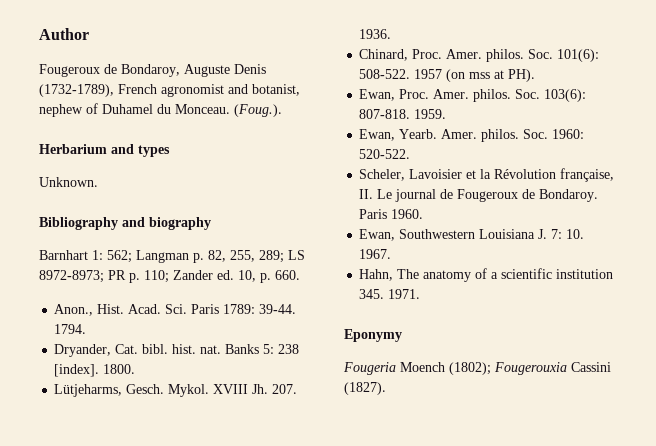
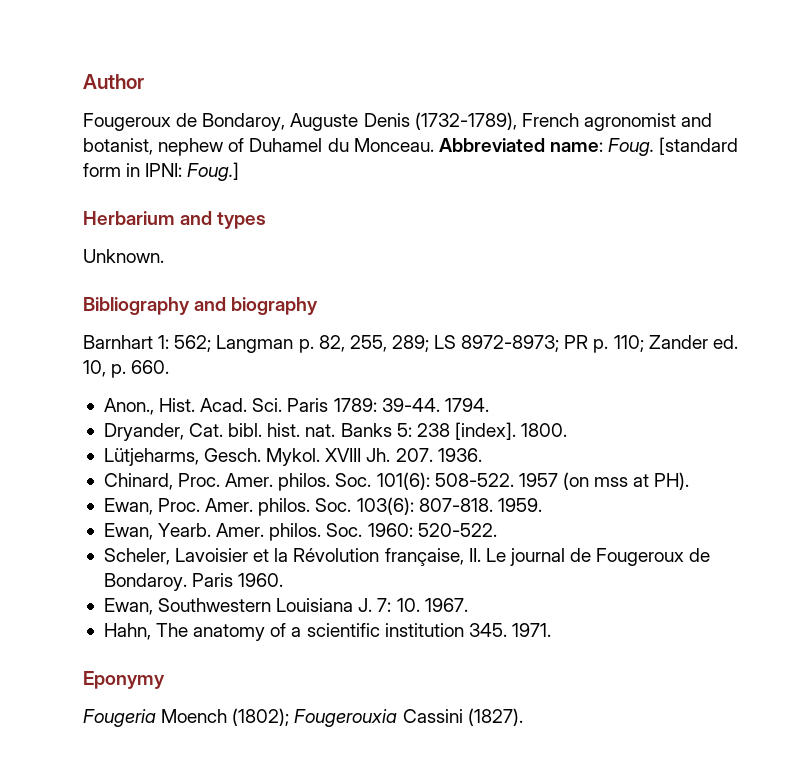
- (Foug.).
+ Abbreviated name: Foug. [standard form in IPNI: Foug.]

